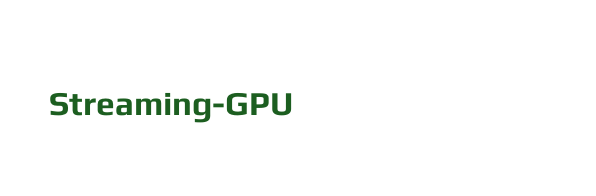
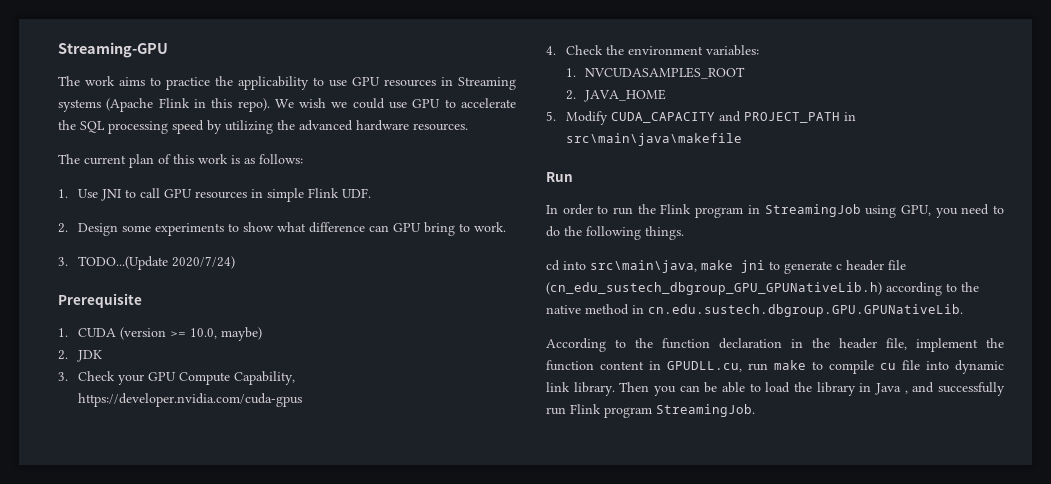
+ The work aims to practice the applicability to use GPU resources in Streaming systems (Apache Flink in this repo). We wish we could use GPU to accelerate the SQL processing speed by utilizing the advanced hardware resources.
+ The current plan of this work is as follows:
+ 1. Use JNI to call GPU resources in simple Flink UDF.
+ 2. Design some experiments to show what difference can GPU bring to work.
+ 3. TODO...(Update 2020/7/24)
+ Prerequisite
+ 1. CUDA (version >= 10.0, maybe)
+ 2. JDK
+ 3. Check your GPU Compute Capability, https://developer.nvidia.com/cuda-gpus
+ 4. Check the environment variables:
+ 1. NVCUDASAMPLES_ROOT
+ 2. JAVA_HOME
+ 5. Modify CUDA_CAPACITY and PROJECT_PATH in src\main\java\makefile
+ Run
+ In order to run the Flink program in StreamingJob using GPU, you need to do the following things.
+ cd into src\main\java, make jni to generate c header file (cn_edu_sustech_dbgroup_GPU_GPUNativeLib.h) according to the native method in cn.edu.sustech.dbgroup.GPU.GPUNativeLib.
+ According to the function declaration in the header file, implement the function content in GPUDLL.cu, run make to compile cu file into dynamic link library. Then you can be able to load the library in Java , and successfully run Flink program StreamingJob.

